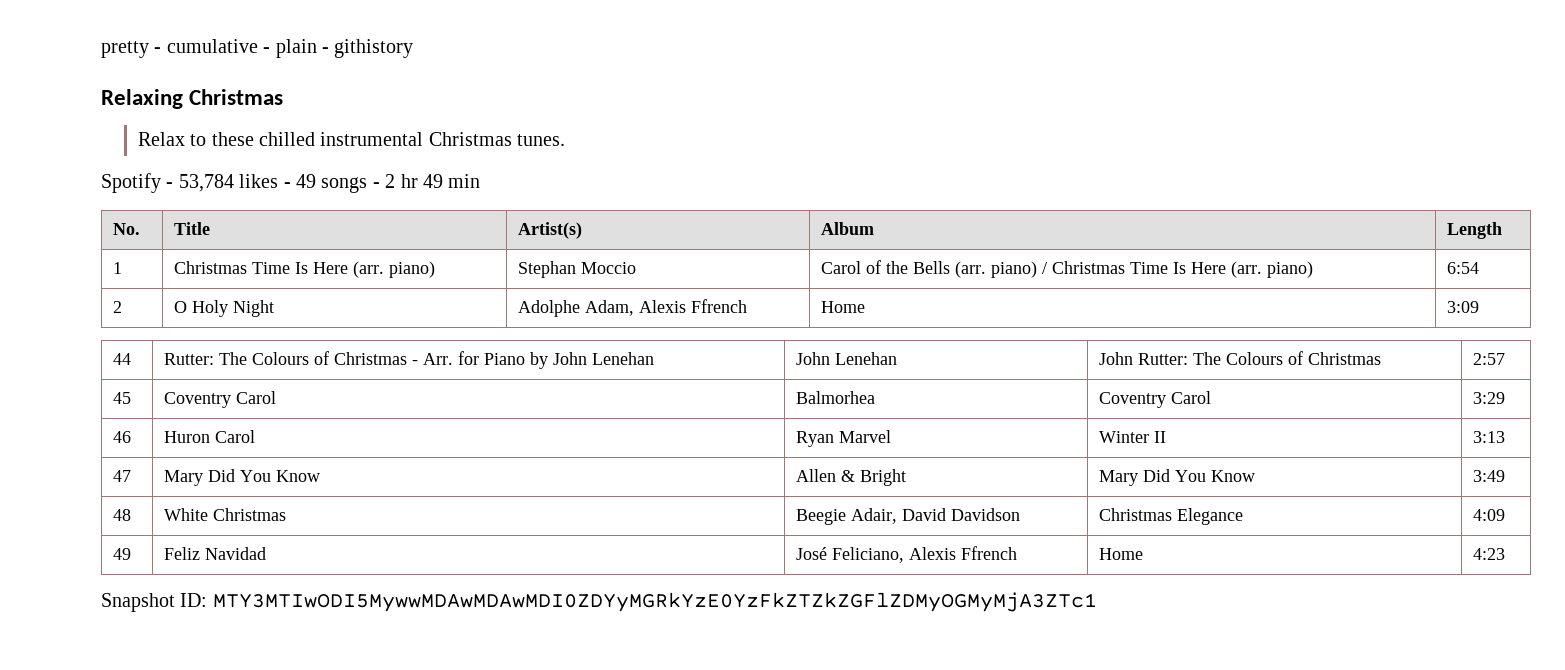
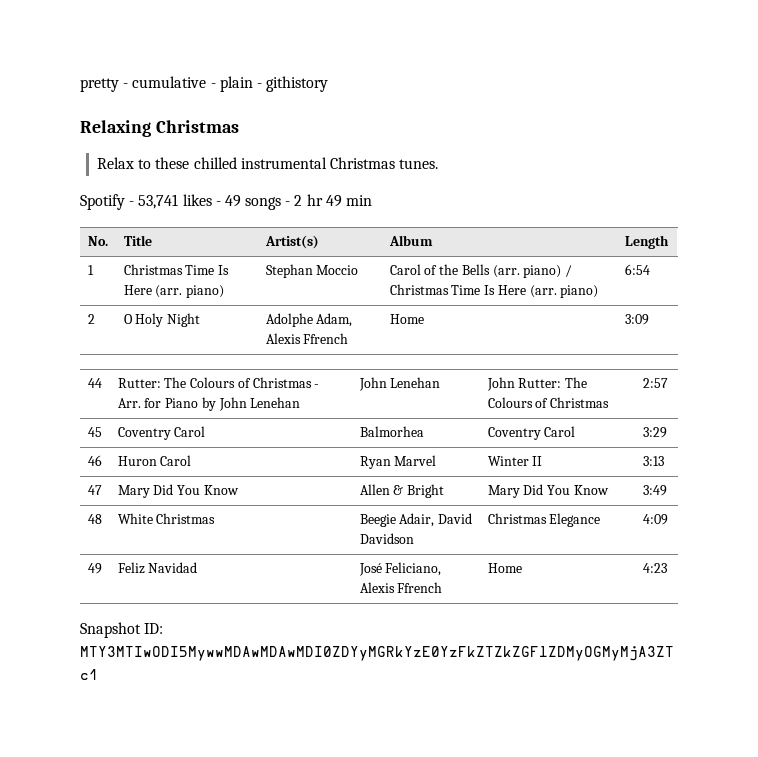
- Spotify - 53,784 likes - 49 songs - 2 hr 49 min
+ Spotify - 53,741 likes - 49 songs - 2 hr 49 min

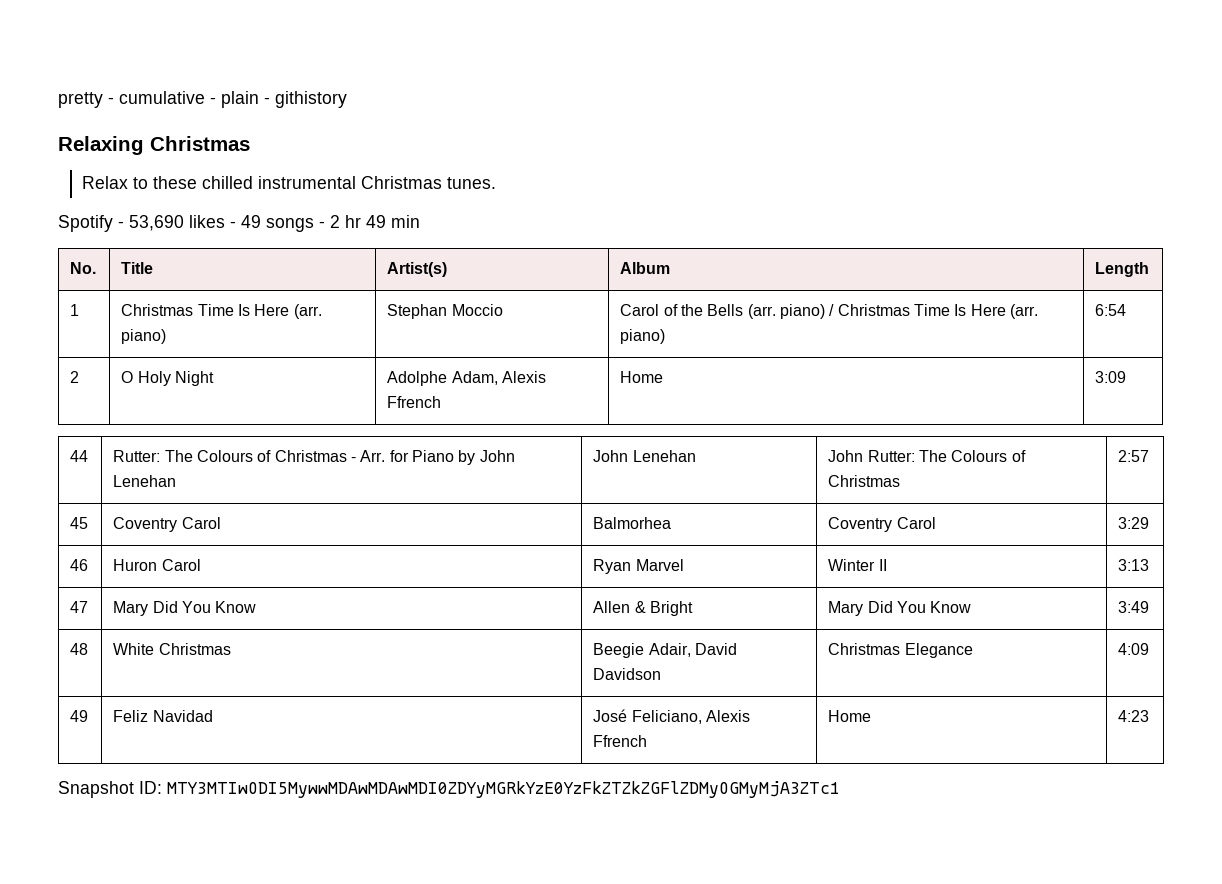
- Spotify - 53,741 likes - 49 songs - 2 hr 49 min
+ Spotify - 53,690 likes - 49 songs - 2 hr 49 min

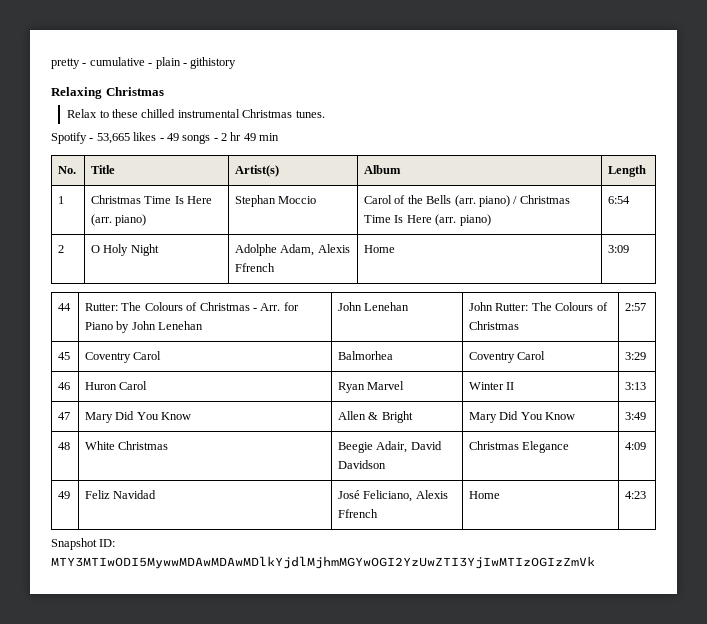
- Spotify - 53,690 likes - 49 songs - 2 hr 49 min
+ Spotify - 53,665 likes - 49 songs - 2 hr 49 min
- Snapshot ID: MTY3MTIwODI5MywwMDAwMDAwMDI0ZDYyMGRkYzE0YzFkZTZkZGFlZDMyOGMyMjA3ZTc1
+ Snapshot ID: MTY3MTIwODI5MywwMDAwMDAwMDlkYjdlMjhmMGYwOGI2YzUwZTI3YjIwMTIzOGIzZmVk

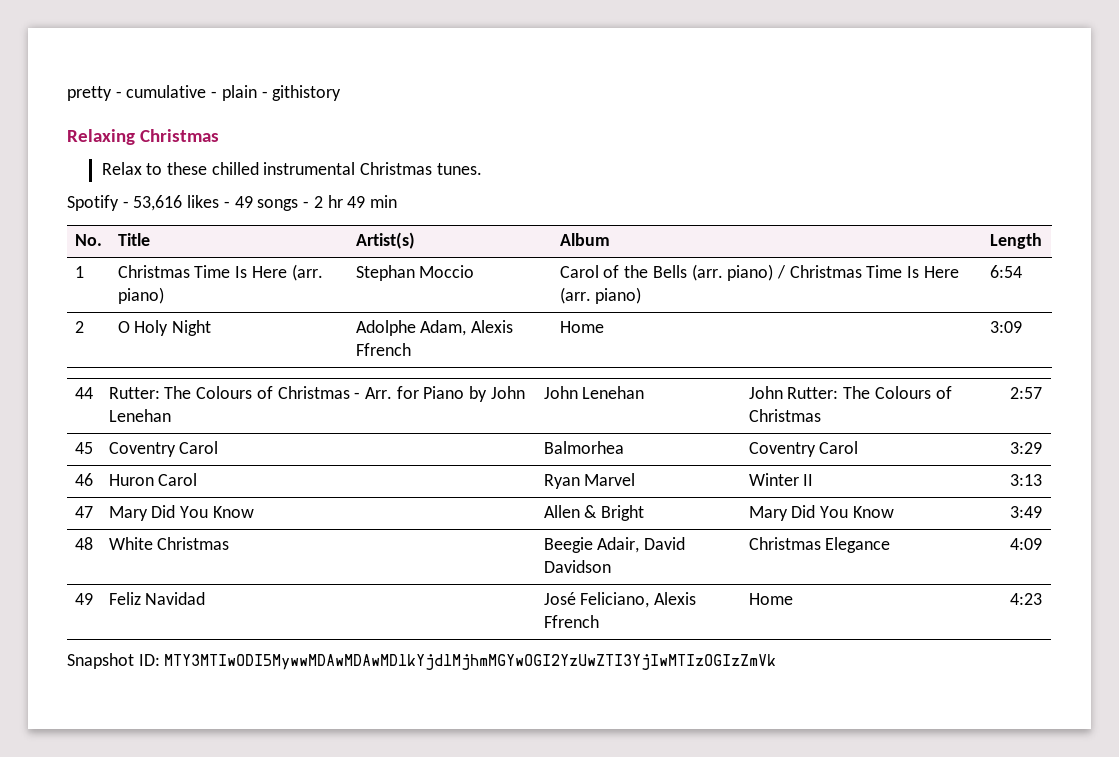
- Spotify - 53,665 likes - 49 songs - 2 hr 49 min
+ Spotify - 53,616 likes - 49 songs - 2 hr 49 min

